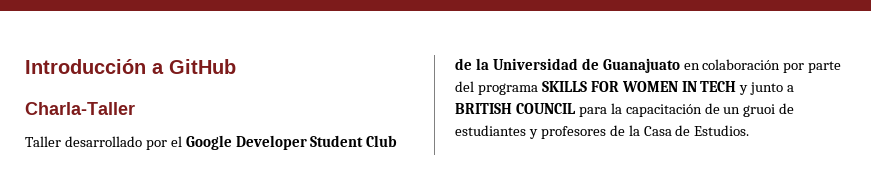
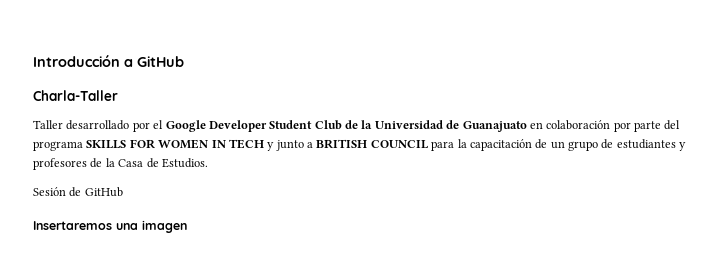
- Taller desarrollado por el Google Developer Student Club de la Universidad de Guanajuato en colaboración por parte del programa SKILLS FOR WOMEN IN TECH y junto a BRITISH COUNCIL para la capacitación de un gruoi de estudiantes y profesores de la Casa de Estudios.
+ Taller desarrollado por el Google Developer Student Club de la Universidad de Guanajuato en colaboración por parte del programa SKILLS FOR WOMEN IN TECH y junto a BRITISH COUNCIL para la capacitación de un grupo de estudiantes y profesores de la Casa de Estudios.
+ Sesión de GitHub
+ Insertaremos una imagen

